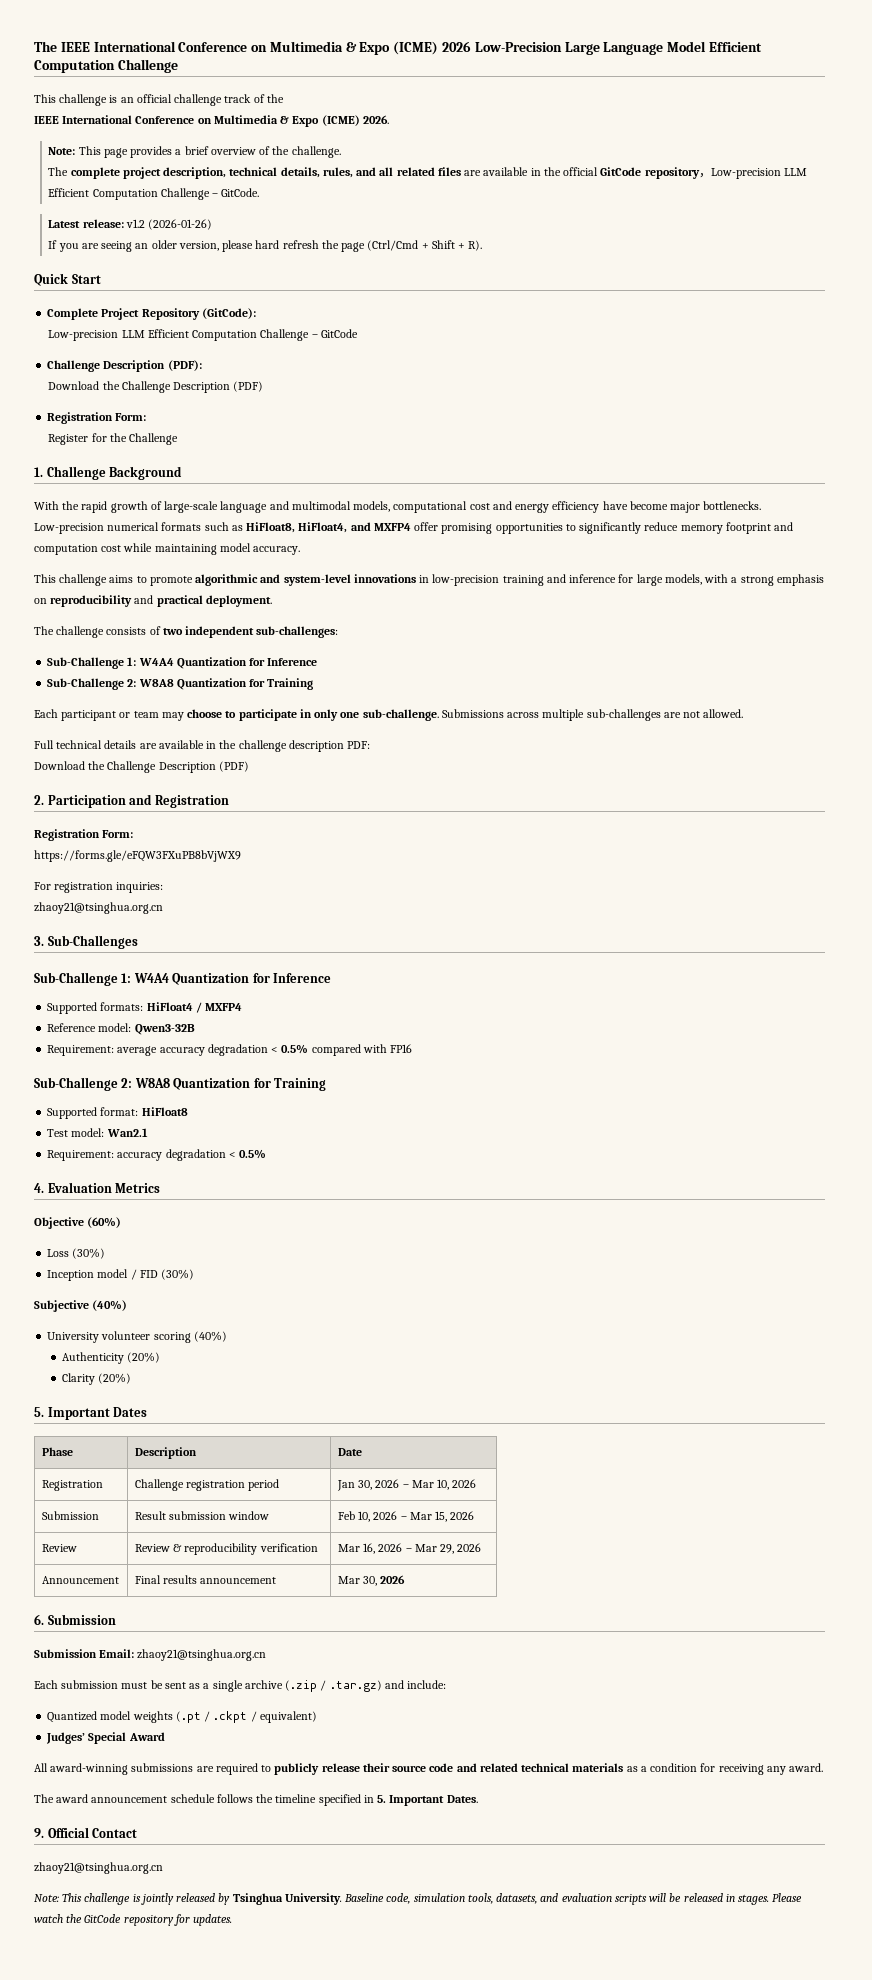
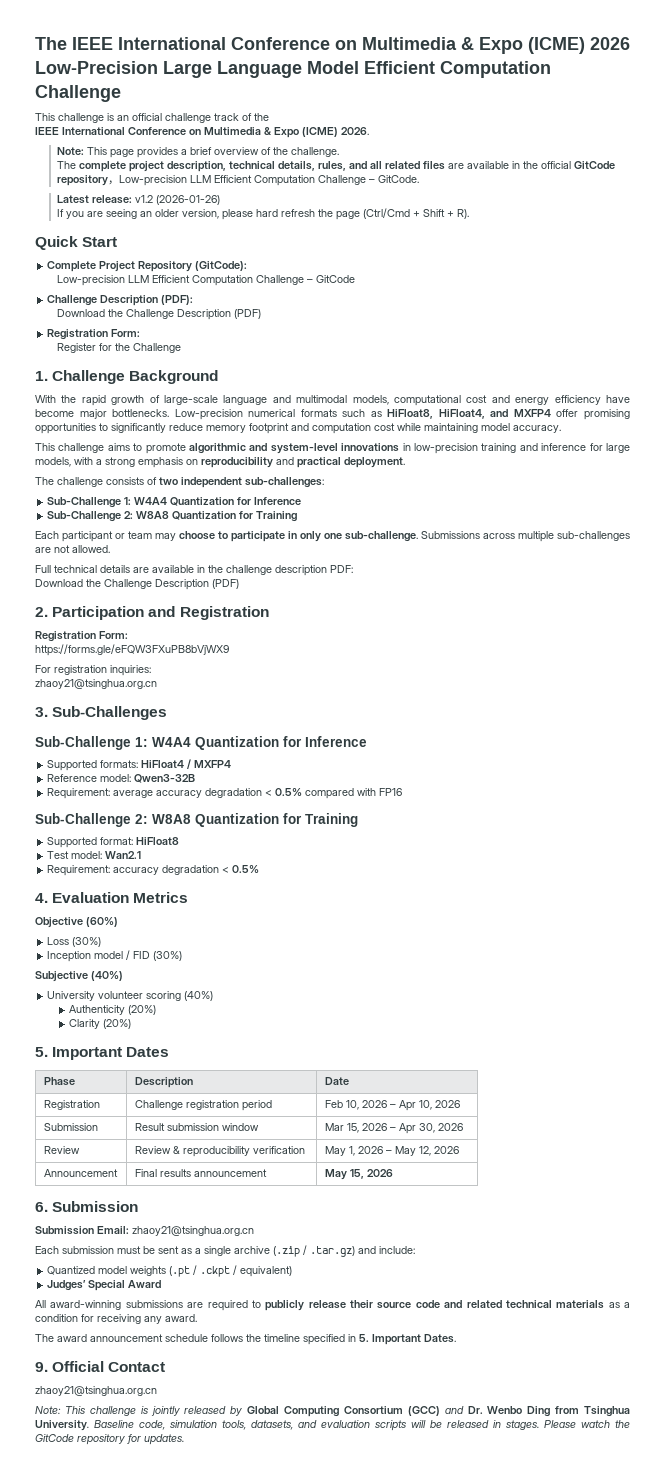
- Registration | Challenge registration period | Jan 30, 2026 – Mar 10, 2026
+ Registration | Challenge registration period | Feb 10, 2026 – Apr 10, 2026
- Submission | Result submission window | Feb 10, 2026 – Mar 15, 2026
+ Submission | Result submission window | Mar 15, 2026 – Apr 30, 2026
- Review | Review & reproducibility verification | Mar 16, 2026 – Mar 29, 2026
+ Review | Review & reproducibility verification | May 1, 2026 – May 12, 2026
- Announcement | Final results announcement | Mar 30, 2026
+ Announcement | Final results announcement | May 15, 2026
- Note: This challenge is jointly released by Tsinghua University.
+ Note: This challenge is jointly released by Global Computing Consortium (GCC) and Dr. Wenbo Ding from Tsinghua University.

